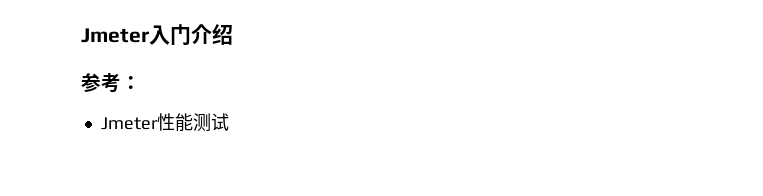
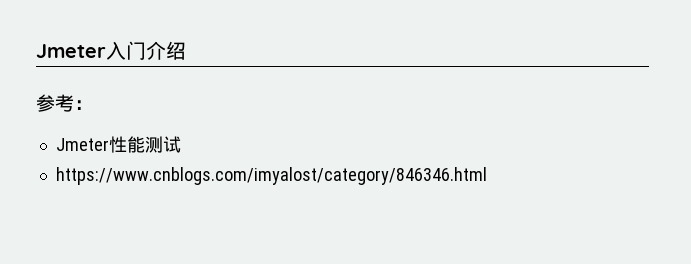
+ https://www.cnblogs.com/imyalost/category/846346.html

